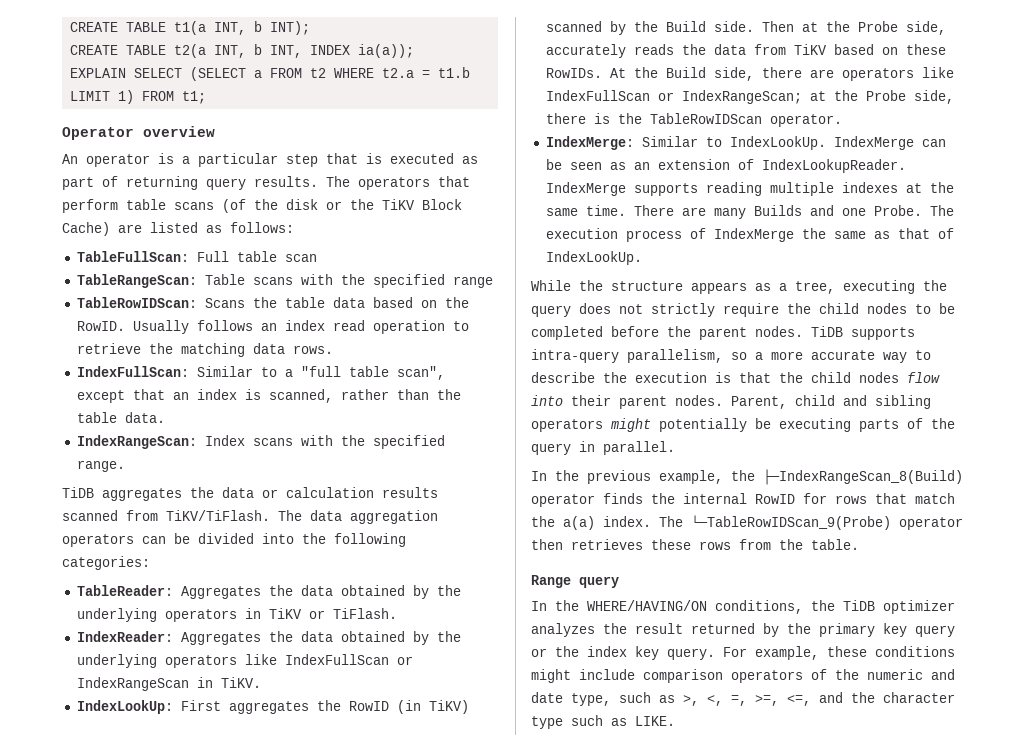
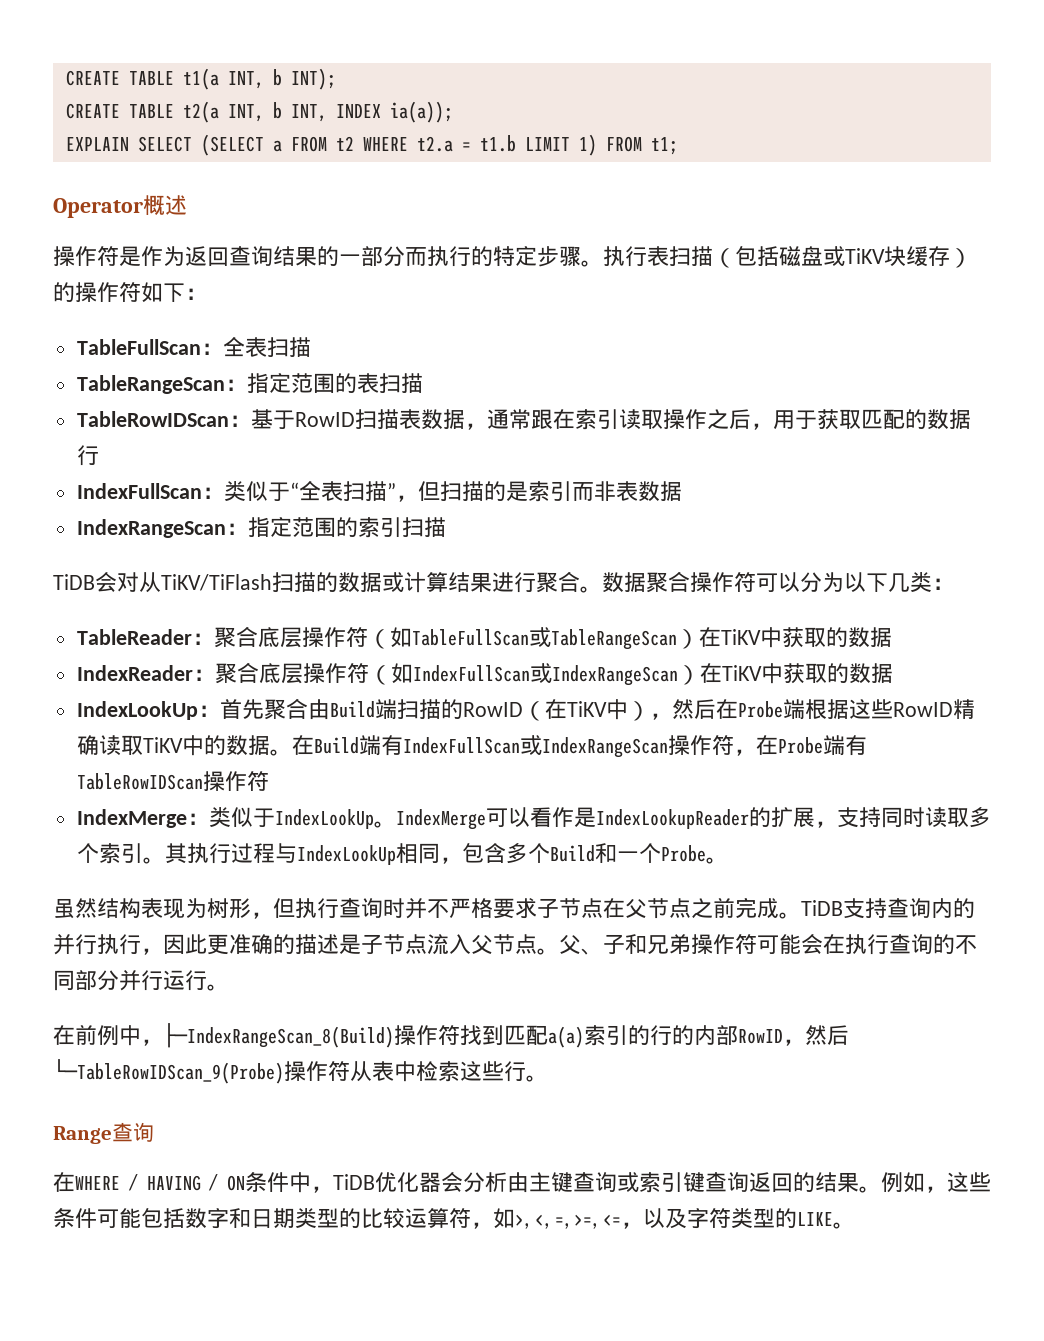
- Operator overview
- An operator is a particular step that is executed as part of returning query results. The operators that perform table scans (of the disk or the TiKV Block Cache) are listed as follows:
- TableFullScan: Full table scan
- TableRangeScan: Table scans with the specified range
- TableRowIDScan: Scans the table data based on the RowID. Usually follows an index read operation to retrieve the matching data rows.
- IndexFullScan: Similar to a "full table scan", except that an index is scanned, rather than the table data.
- IndexRangeScan: Index scans with the specified range.
- TiDB aggregates the data or calculation results scanned from TiKV/TiFlash. The data aggregation operators can be divided into the following categories:
- TableReader: Aggregates the data obtained by the underlying operators in TiKV or TiFlash.
- IndexReader: Aggregates the data obtained by the underlying operators like IndexFullScan or IndexRangeScan in TiKV.
- IndexLookUp: First aggregates the RowID (in TiKV) scanned by the Build side. Then at the Probe side, accurately reads the data from TiKV based on these RowIDs. At the Build side, there are operators like IndexFullScan or IndexRangeScan; at the Probe side, there is the TableRowIDScan operator.
- IndexMerge: Similar to IndexLookUp. IndexMerge can be seen as an extension of IndexLookupReader. IndexMerge supports reading multiple indexes at the same time. There are many Builds and one Probe. The execution process of IndexMerge the same as that of IndexLookUp.
- While the structure appears as a tree, executing the query does not strictly require the child nodes to be completed before the parent nodes. TiDB supports intra-query parallelism, so a more accurate way to describe the execution is that the child nodes flow into their parent nodes. Parent, child and sibling operators might potentially be executing parts of the query in parallel.
- In the previous example, the ├─IndexRangeScan_8(Build) operator finds the internal RowID for rows that match the a(a) index. The └─TableRowIDScan_9(Probe) operator then retrieves these rows from the table.
- Range query
- In the WHERE/HAVING/ON conditions, the TiDB optimizer analyzes the result returned by the primary key query or the index key query. For example, these conditions might include comparison operators of the numeric and date type, such as >, <, =, >=, <=, and the character type such as LIKE.
+ Operator概述
+ 操作符是作为返回查询结果的一部分而执行的特定步骤。执行表扫描（包括磁盘或TiKV块缓存）的操作符如下：
+ TableFullScan：全表扫描
+ TableRangeScan：指定范围的表扫描
+ TableRowIDScan：基于RowID扫描表数据，通常跟在索引读取操作之后，用于获取匹配的数据行
+ IndexFullScan：类似于“全表扫描”，但扫描的是索引而非表数据
+ IndexRangeScan：指定范围的索引扫描
+ TiDB会对从TiKV/TiFlash扫描的数据或计算结果进行聚合。数据聚合操作符可以分为以下几类：
+ TableReader：聚合底层操作符（如TableFullScan或TableRangeScan）在TiKV中获取的数据
+ IndexReader：聚合底层操作符（如IndexFullScan或IndexRangeScan）在TiKV中获取的数据
+ IndexLookUp：首先聚合由Build端扫描的RowID（在TiKV中），然后在Probe端根据这些RowID精确读取TiKV中的数据。在Build端有IndexFullScan或IndexRangeScan操作符，在Probe端有TableRowIDScan操作符
+ IndexMerge：类似于IndexLookUp。IndexMerge可以看作是IndexLookupReader的扩展，支持同时读取多个索引。其执行过程与IndexLookUp相同，包含多个Build和一个Probe。
+ 虽然结构表现为树形，但执行查询时并不严格要求子节点在父节点之前完成。TiDB支持查询内的并行执行，因此更准确的描述是子节点流入父节点。父、子和兄弟操作符可能会在执行查询的不同部分并行运行。
+ 在前例中，├─IndexRangeScan_8(Build)操作符找到匹配a(a)索引的行的内部RowID，然后└─TableRowIDScan_9(Probe)操作符从表中检索这些行。
+ Range查询
+ 在WHERE / HAVING / ON条件中，TiDB优化器会分析由主键查询或索引键查询返回的结果。例如，这些条件可能包括数字和日期类型的比较运算符，如>, <, =, >=, <=，以及字符类型的LIKE。

